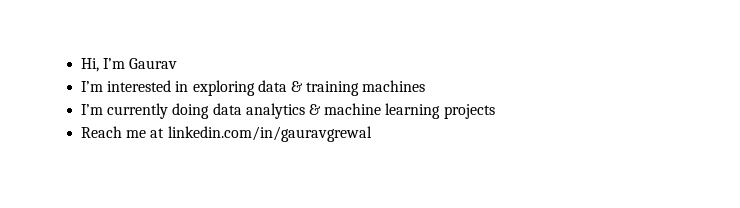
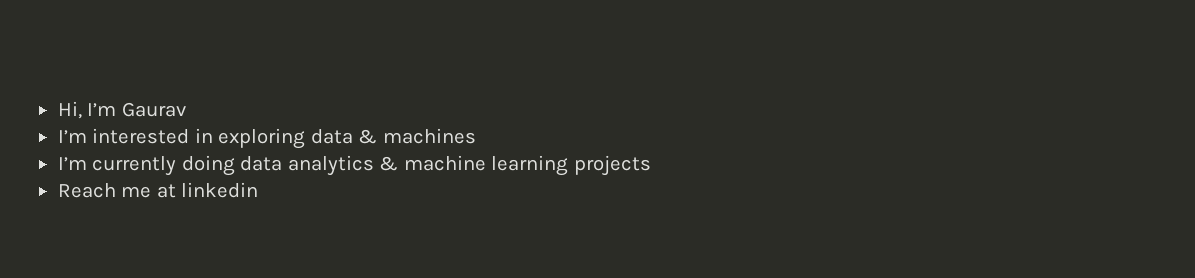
- I’m interested in exploring data & training machines
+ I’m interested in exploring data & machines
- Reach me at linkedin.com/in/gauravgrewal
+ Reach me at linkedin

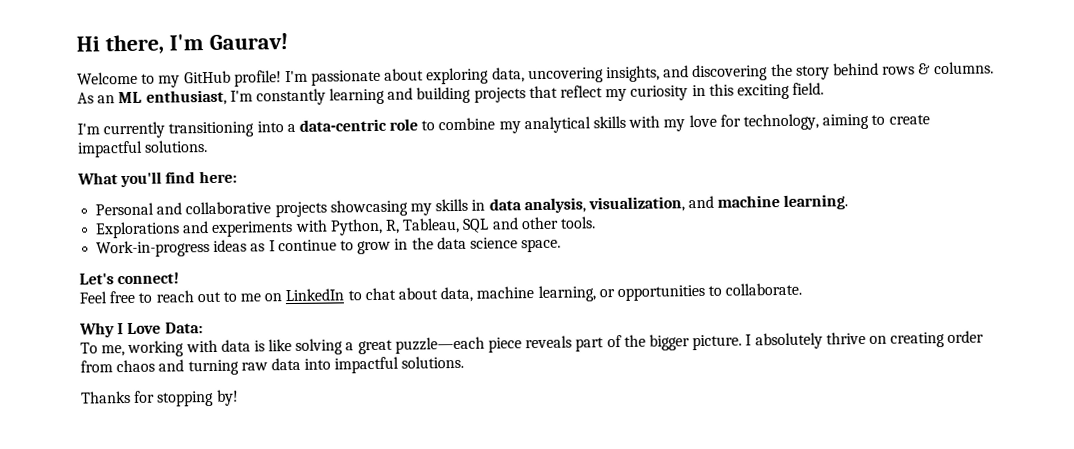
- Hi, I’m Gaurav
- I’m interested in exploring data & machines
- I’m currently doing data analytics & machine learning projects
- Reach me at linkedin
+ Hi there, I'm Gaurav!
+ Welcome to my GitHub profile! I'm passionate about exploring data, uncovering insights, and discovering the story behind rows & columns. As an ML enthusiast, I'm constantly learning and building projects that reflect my curiosity in this exciting field.
+ I'm currently transitioning into a data-centric role to combine my analytical skills with my love for technology, aiming to create impactful solutions.
+ What you'll find here:
+ Personal and collaborative projects showcasing my skills in data analysis, visualization, and machine learning.
+ Explorations and experiments with Python, R, Tableau, SQL and other tools.
+ Work-in-progress ideas as I continue to grow in the data science space.
+ Let's connect!
+ Feel free to reach out to me on LinkedIn to chat about data, machine learning, or opportunities to collaborate.
+ Why I Love Data:
+ To me, working with data is like solving a great puzzle—each piece reveals part of the bigger picture. I absolutely thrive on creating order from chaos and turning raw data into impactful solutions.
+ Thanks for stopping by!

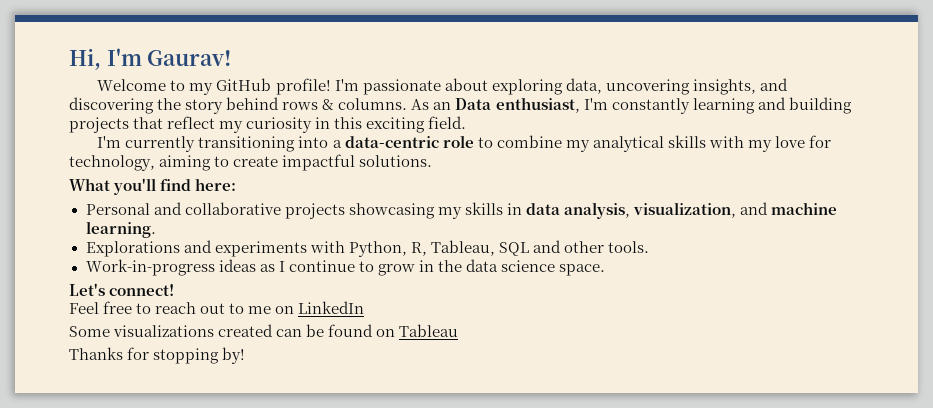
- Hi there, I'm Gaurav!
+ Hi, I'm Gaurav!
- As an ML enthusiast, I'm constantly learning and building projects that reflect my curiosity in this exciting field.
+ As an Data enthusiast, I'm constantly learning and building projects that reflect my curiosity in this exciting field.
- Feel free to reach out to me on LinkedIn to chat about data, machine learning, or opportunities to collaborate.
- Why I Love Data:
- To me, working with data is like solving a great puzzle—each piece reveals part of the bigger picture. I absolutely thrive on creating order from chaos and turning raw data into impactful solutions.
+ Feel free to reach out to me on LinkedIn
+ Some visualizations created can be found on Tableau

